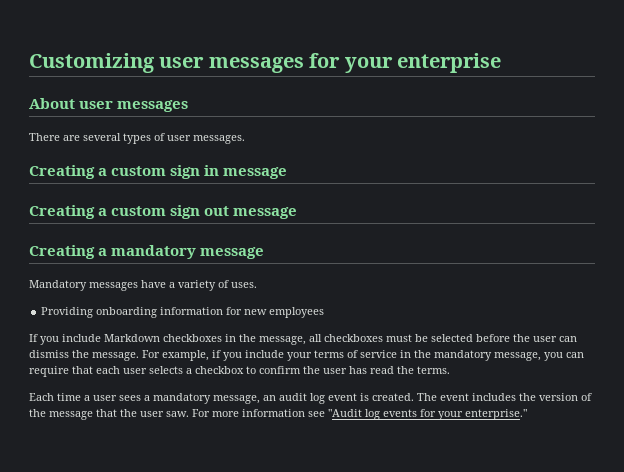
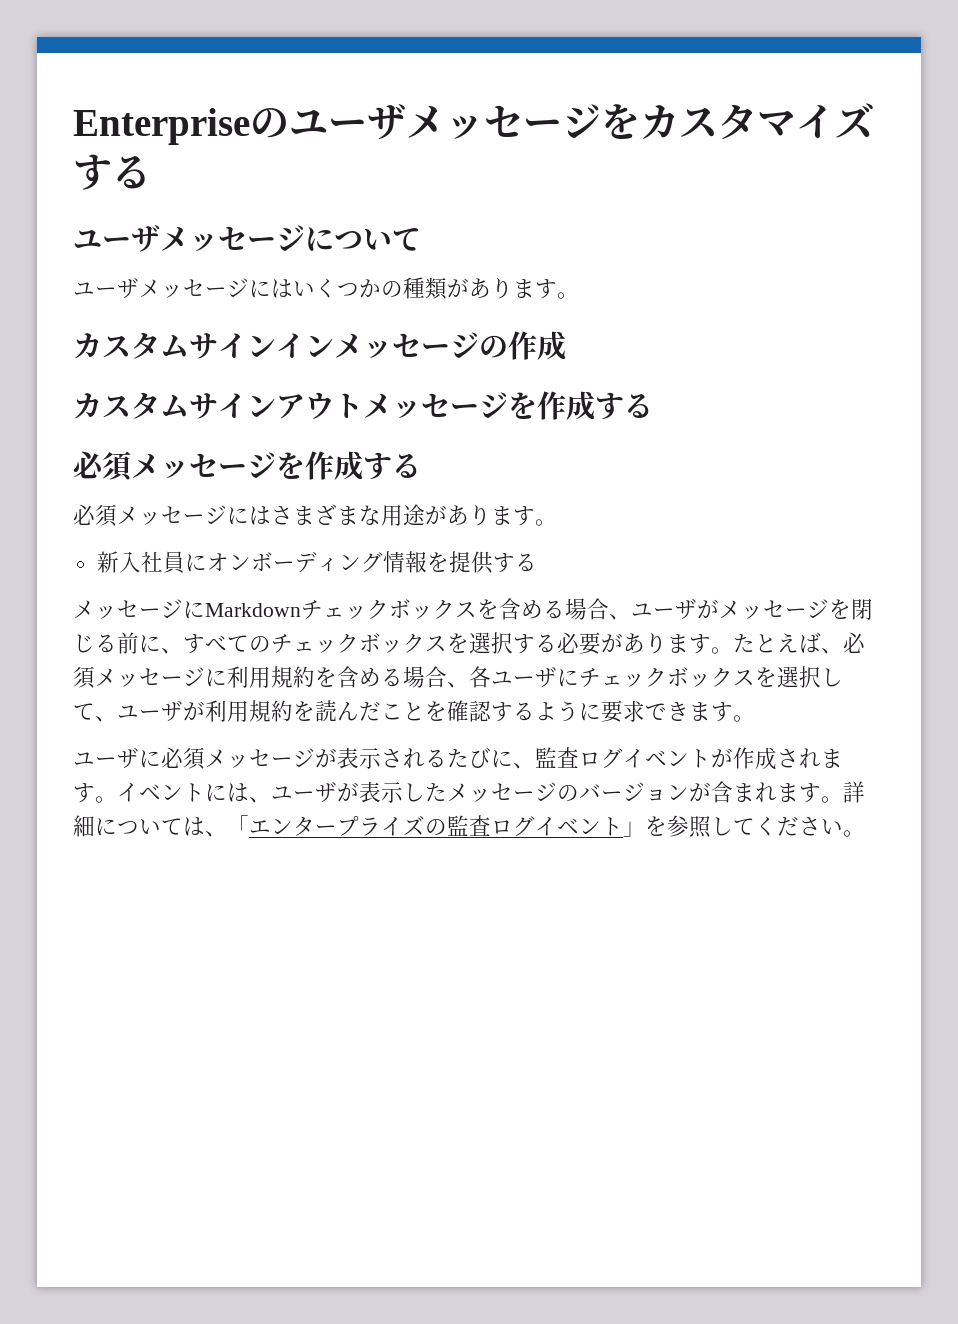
- Customizing user messages for your enterprise
- About user messages
- There are several types of user messages.
- Creating a custom sign in message
- Creating a custom sign out message
- Creating a mandatory message
- Mandatory messages have a variety of uses.
- Providing onboarding information for new employees
- If you include Markdown checkboxes in the message, all checkboxes must be selected before the user can dismiss the message. For example, if you include your terms of service in the mandatory message, you can require that each user selects a checkbox to confirm the user has read the terms.
- Each time a user sees a mandatory message, an audit log event is created. The event includes the version of the message that the user saw. For more information see "Audit log events for your enterprise."
+ Enterpriseのユーザメッセージをカスタマイズする
+ ユーザメッセージについて
+ ユーザメッセージにはいくつかの種類があります。
+ カスタムサインインメッセージの作成
+ カスタムサインアウトメッセージを作成する
+ 必須メッセージを作成する
+ 必須メッセージにはさまざまな用途があります。
+ 新入社員にオンボーディング情報を提供する
+ メッセージにMarkdownチェックボックスを含める場合、ユーザがメッセージを閉じる前に、すべてのチェックボックスを選択する必要があります。たとえば、必須メッセージに利用規約を含める場合、各ユーザにチェックボックスを選択して、ユーザが利用規約を読んだことを確認するように要求できます。
+ ユーザに必須メッセージが表示されるたびに、監査ログイベントが作成されます。イベントには、ユーザが表示したメッセージのバージョンが含まれます。詳細については、「エンタープライズの監査ログイベント」を参照してください。

